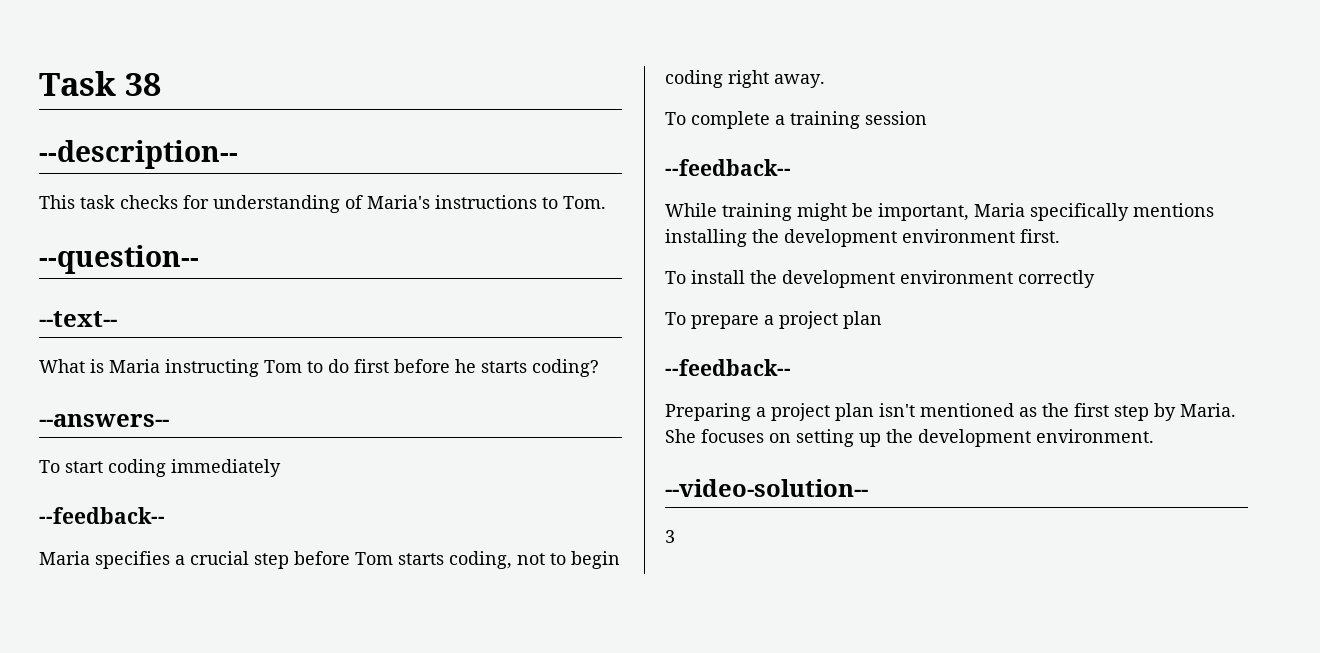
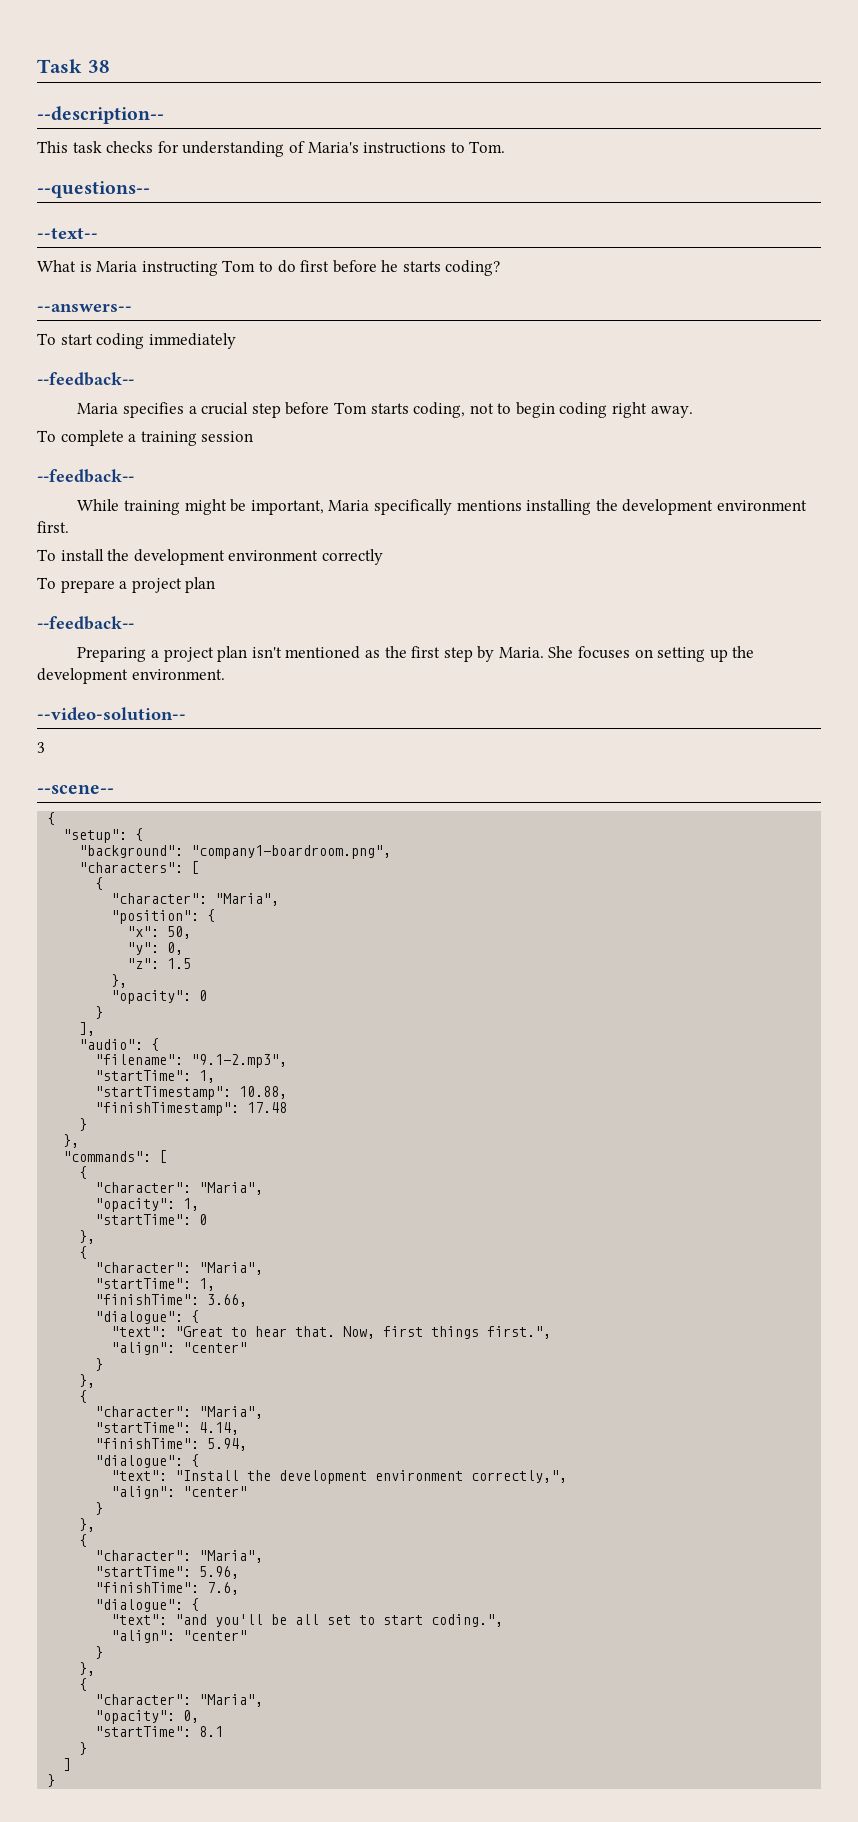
- --question--
+ --questions--
+ --scene--
+ {
+ "setup": {
+ "background": "company1-boardroom.png",
+ "characters": [
+ {
+ "character": "Maria",
+ "position": {
+ "x": 50,
+ "y": 0,
+ "z": 1.5
+ },
+ "opacity": 0
+ }
+ ],
+ "audio": {
+ "filename": "9.1-2.mp3",
+ "startTime": 1,
+ "startTimestamp": 10.88,
+ "finishTimestamp": 17.48
+ }
+ },
+ "commands": [
+ {
+ "character": "Maria",
+ "opacity": 1,
+ "startTime": 0
+ },
+ {
+ "character": "Maria",
+ "startTime": 1,
+ "finishTime": 3.66,
+ "dialogue": {
+ "text": "Great to hear that. Now, first things first.",
+ "align": "center"
+ }
+ },
+ {
+ "character": "Maria",
+ "startTime": 4.14,
+ "finishTime": 5.94,
+ "dialogue": {
+ "text": "Install the development environment correctly,",
+ "align": "center"
+ }
+ },
+ {
+ "character": "Maria",
+ "startTime": 5.96,
+ "finishTime": 7.6,
+ "dialogue": {
+ "text": "and you'll be all set to start coding.",
+ "align": "center"
+ }
+ },
+ {
+ "character": "Maria",
+ "opacity": 0,
+ "startTime": 8.1
+ }
+ ]
+ }

